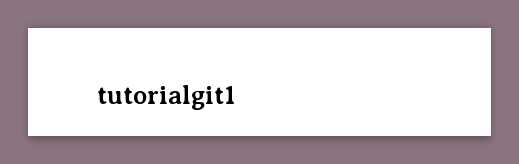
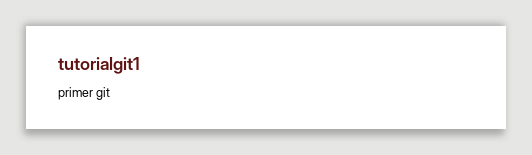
+ primer git

